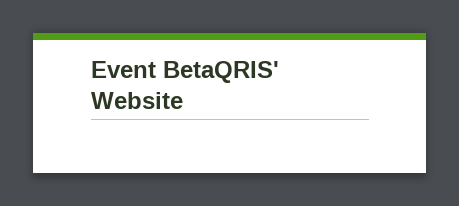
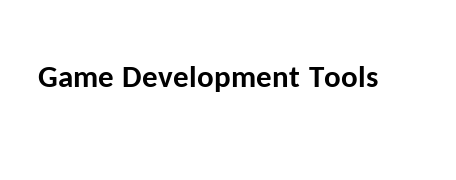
- Event BetaQRIS' Website
+ Game Development Tools

